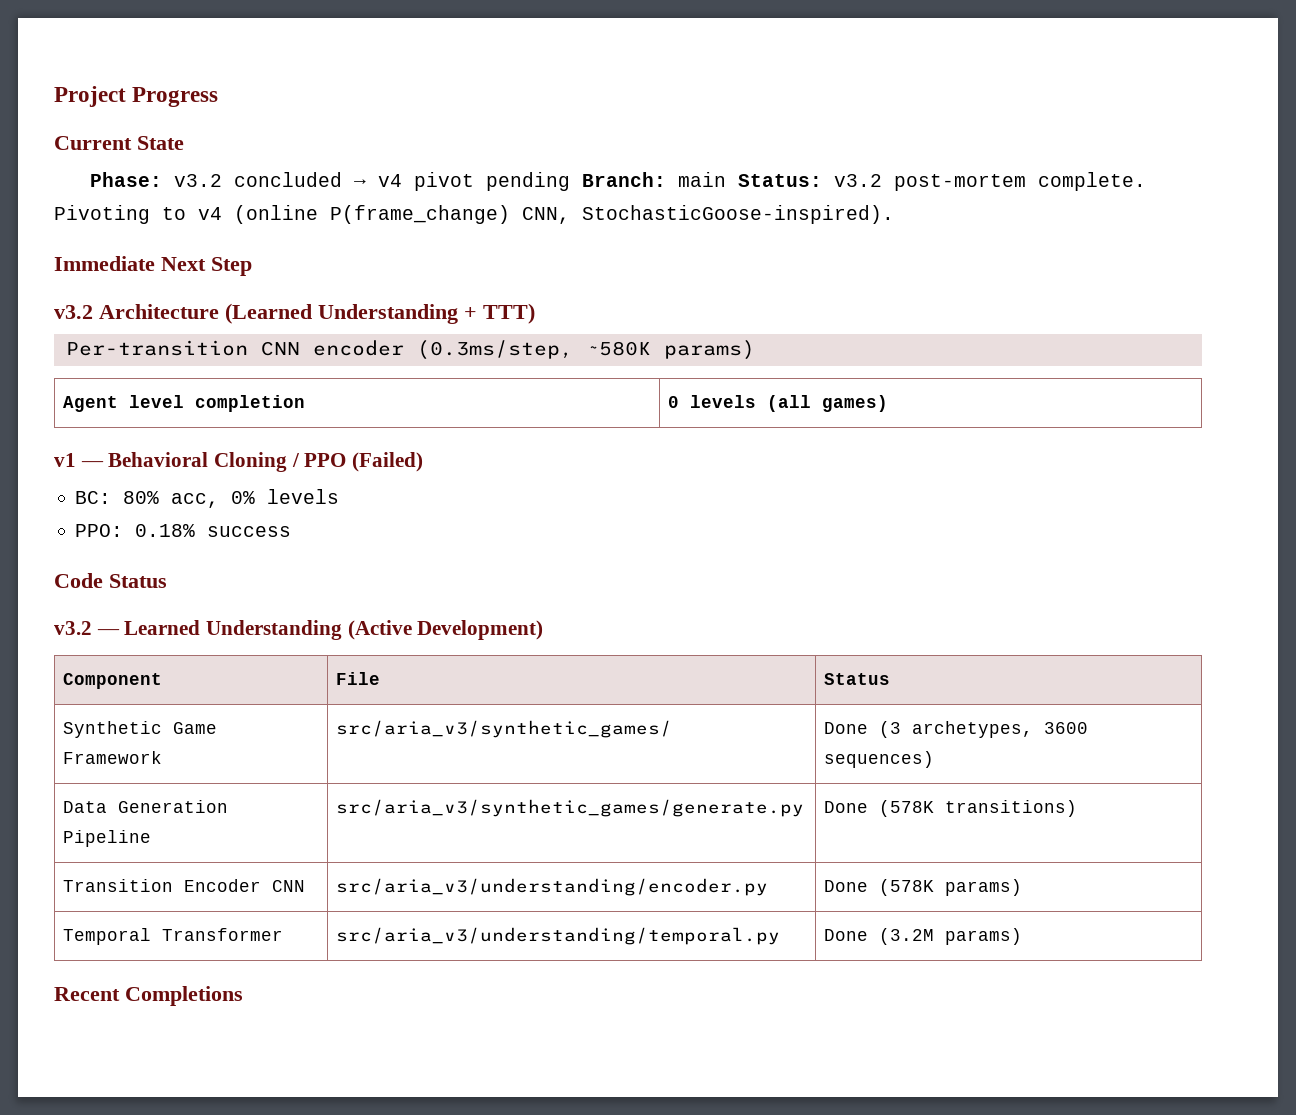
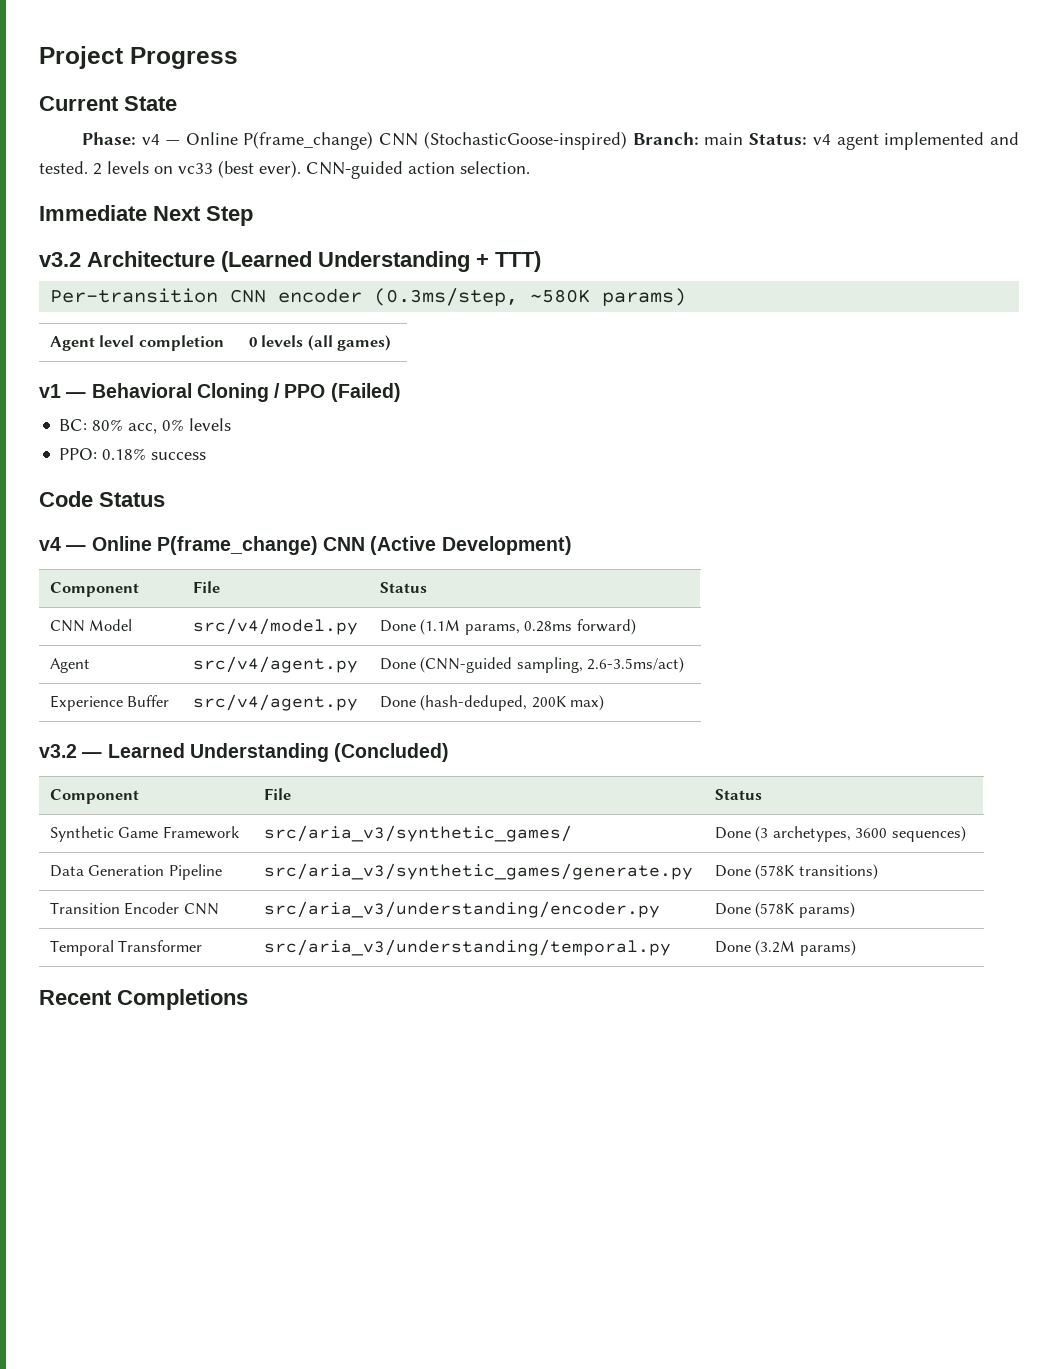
- Phase: v3.2 concluded → v4 pivot pending Branch: main Status: v3.2 post-mortem complete. Pivoting to v4 (online P(frame_change) CNN, StochasticGoose-inspired).
+ Phase: v4 — Online P(frame_change) CNN (StochasticGoose-inspired) Branch: main Status: v4 agent implemented and tested. 2 levels on vc33 (best ever). CNN-guided action selection.
+ v4 — Online P(frame_change) CNN (Active Development)
+ Component | File | Status
+ CNN Model | src/v4/model.py | Done (1.1M params, 0.28ms forward)
+ Agent | src/v4/agent.py | Done (CNN-guided sampling, 2.6-3.5ms/act)
+ Experience Buffer | src/v4/agent.py | Done (hash-deduped, 200K max)
- v3.2 — Learned Understanding (Active Development)
+ v3.2 — Learned Understanding (Concluded)

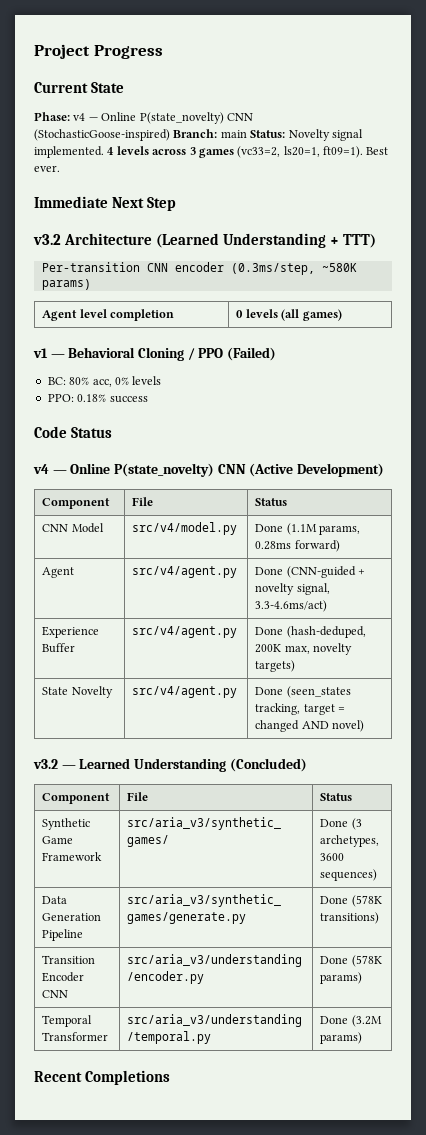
- Phase: v4 — Online P(frame_change) CNN (StochasticGoose-inspired) Branch: main Status: v4 agent implemented and tested. 2 levels on vc33 (best ever). CNN-guided action selection.
+ Phase: v4 — Online P(state_novelty) CNN (StochasticGoose-inspired) Branch: main Status: Novelty signal implemented. 4 levels across 3 games (vc33=2, ls20=1, ft09=1). Best ever.
- v4 — Online P(frame_change) CNN (Active Development)
+ v4 — Online P(state_novelty) CNN (Active Development)
- Agent | src/v4/agent.py | Done (CNN-guided sampling, 2.6-3.5ms/act)
+ Agent | src/v4/agent.py | Done (CNN-guided + novelty signal, 3.3-4.6ms/act)
- Experience Buffer | src/v4/agent.py | Done (hash-deduped, 200K max)
+ Experience Buffer | src/v4/agent.py | Done (hash-deduped, 200K max, novelty targets)
+ State Novelty | src/v4/agent.py | Done (seen_states tracking, target = changed AND novel)

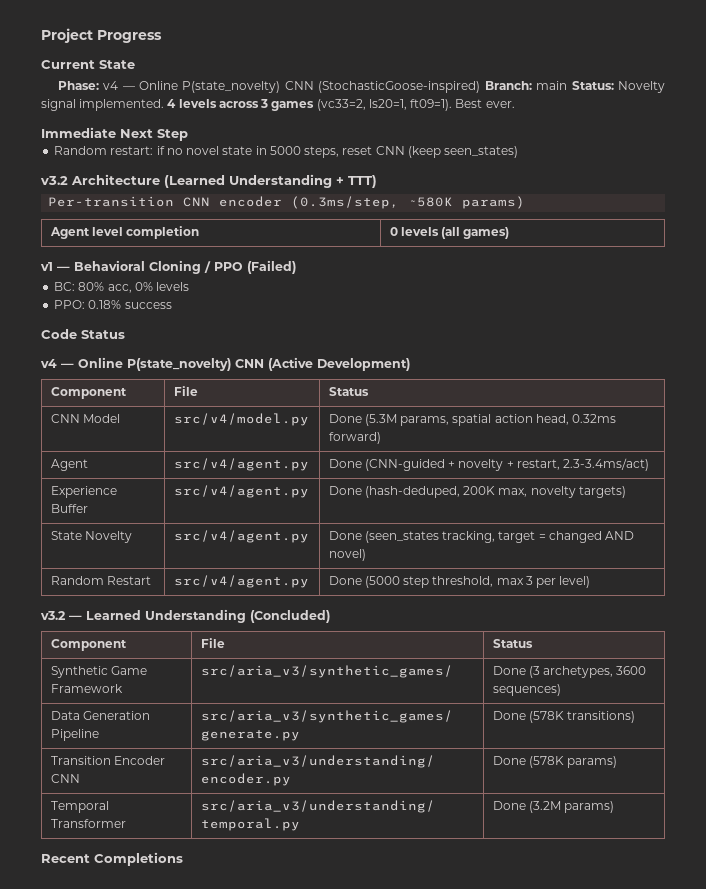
+ Random restart: if no novel state in 5000 steps, reset CNN (keep seen_states)
- CNN Model | src/v4/model.py | Done (1.1M params, 0.28ms forward)
+ CNN Model | src/v4/model.py | Done (5.3M params, spatial action head, 0.32ms forward)
- Agent | src/v4/agent.py | Done (CNN-guided + novelty signal, 3.3-4.6ms/act)
+ Agent | src/v4/agent.py | Done (CNN-guided + novelty + restart, 2.3-3.4ms/act)
+ Random Restart | src/v4/agent.py | Done (5000 step threshold, max 3 per level)

